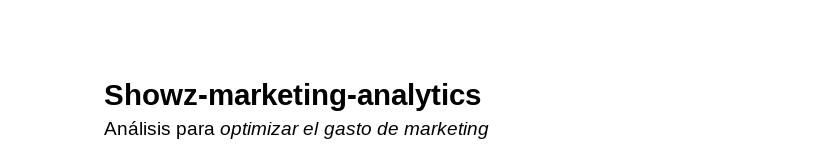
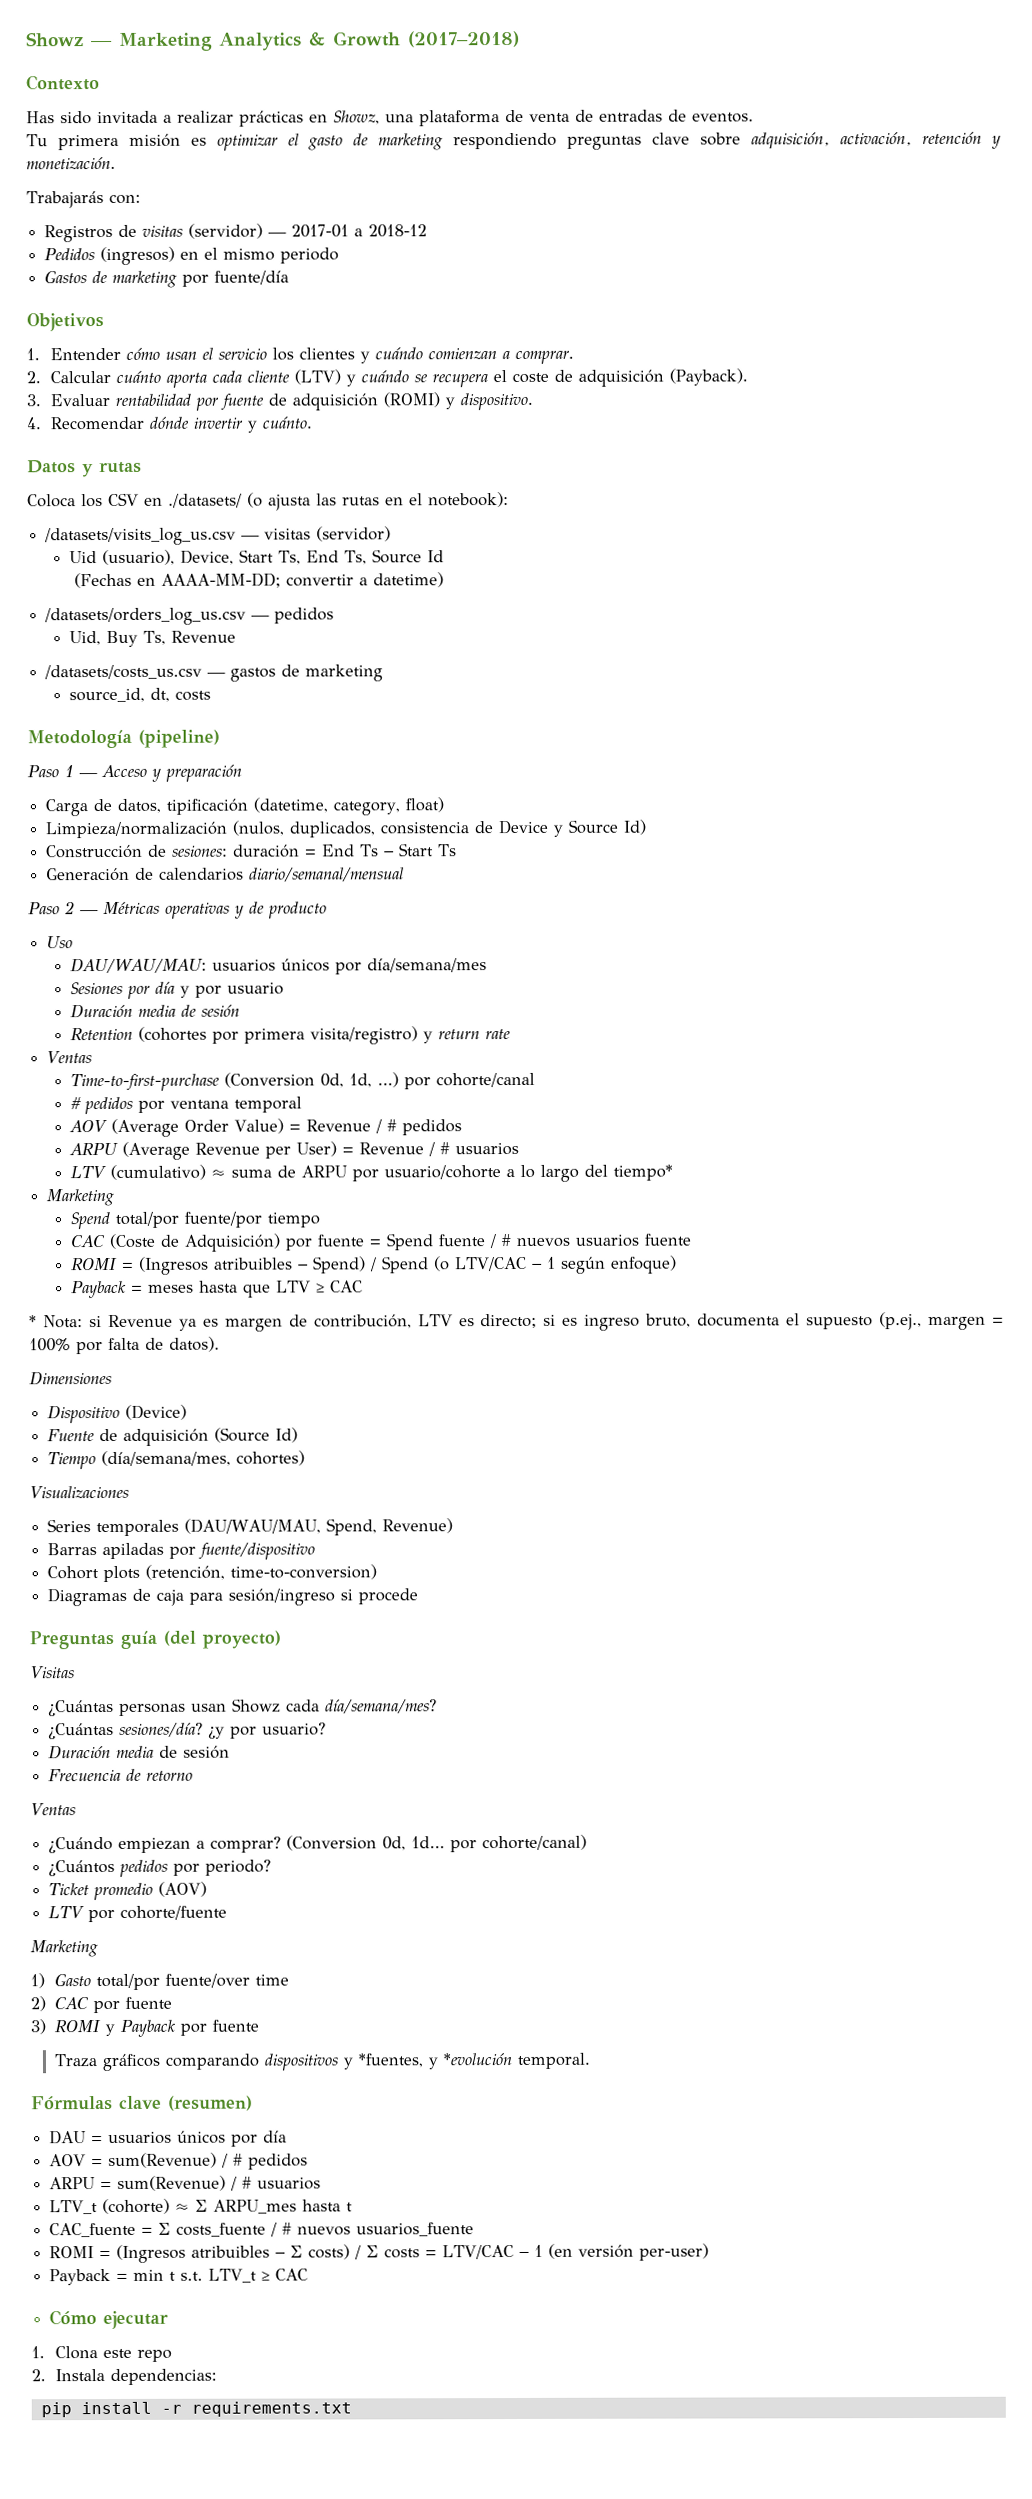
- Showz-marketing-analytics
- Análisis para optimizar el gasto de marketing
+ Showz — Marketing Analytics & Growth (2017–2018)
+ Contexto
+ Has sido invitada a realizar prácticas en Showz, una plataforma de venta de entradas de eventos.
+ Tu primera misión es optimizar el gasto de marketing respondiendo preguntas clave sobre adquisición, activación, retención y monetización.
+ Trabajarás con:
+ Registros de visitas (servidor) — 2017-01 a 2018-12
+ Pedidos (ingresos) en el mismo periodo
+ Gastos de marketing por fuente/día
+ Objetivos
+ 1. Entender cómo usan el servicio los clientes y cuándo comienzan a comprar.
+ 2. Calcular cuánto aporta cada cliente (LTV) y cuándo se recupera el coste de adquisición (Payback).
+ 3. Evaluar rentabilidad por fuente de adquisición (ROMI) y dispositivo.
+ 4. Recomendar dónde invertir y cuánto.
+ Datos y rutas
+ Coloca los CSV en ./datasets/ (o ajusta las rutas en el notebook):
+ /datasets/visits_log_us.csv — visitas (servidor)
+ Uid (usuario), Device, Start Ts, End Ts, Source Id
+ (Fechas en AAAA-MM-DD; convertir a datetime)
+ /datasets/orders_log_us.csv — pedidos
+ Uid, Buy Ts, Revenue
+ /datasets/costs_us.csv — gastos de marketing
+ source_id, dt, costs
+ Metodología (pipeline)
+ Paso 1 — Acceso y preparación
+ Carga de datos, tipificación (datetime, category, float)
+ Limpieza/normalización (nulos, duplicados, consistencia de Device y Source Id)
+ Construcción de sesiones: duración = End Ts − Start Ts
+ Generación de calendarios diario/semanal/mensual
+ Paso 2 — Métricas operativas y de producto
+ Uso
+ DAU/WAU/MAU: usuarios únicos por día/semana/mes
+ Sesiones por día y por usuario
+ Duración media de sesión
+ Retention (cohortes por primera visita/registro) y return rate
+ Ventas
+ Time-to-first-purchase (Conversion 0d, 1d, …) por cohorte/canal
+ # pedidos por ventana temporal
+ AOV (Average Order Value) = Revenue / # pedidos
+ ARPU (Average Revenue per User) = Revenue / # usuarios
+ LTV (cumulativo) ≈ suma de ARPU por usuario/cohorte a lo largo del tiempo*
+ Marketing
+ Spend total/por fuente/por tiempo
+ CAC (Coste de Adquisición) por fuente = Spend fuente / # nuevos usuarios fuente
+ ROMI = (Ingresos atribuibles − Spend) / Spend (o LTV/CAC − 1 según enfoque)
+ Payback = meses hasta que LTV ≥ CAC
+ * Nota: si Revenue ya es margen de contribución, LTV es directo; si es ingreso bruto, documenta el supuesto (p.ej., margen = 100% por falta de datos).
+ Dimensiones
+ Dispositivo (Device)
+ Fuente de adquisición (Source Id)
+ Tiempo (día/semana/mes, cohortes)
+ Visualizaciones
+ Series temporales (DAU/WAU/MAU, Spend, Revenue)
+ Barras apiladas por fuente/dispositivo
+ Cohort plots (retención, time-to-conversion)
+ Diagramas de caja para sesión/ingreso si procede
+ Preguntas guía (del proyecto)
+ Visitas
+ ¿Cuántas personas usan Showz cada día/semana/mes?
+ ¿Cuántas sesiones/día? ¿y por usuario?
+ Duración media de sesión
+ Frecuencia de retorno
+ Ventas
+ ¿Cuándo empiezan a comprar? (Conversion 0d, 1d… por cohorte/canal)
+ ¿Cuántos pedidos por periodo?
+ Ticket promedio (AOV)
+ LTV por cohorte/fuente
+ Marketing
+ 1) Gasto total/por fuente/over time
+ 2) CAC por fuente
+ 3) ROMI y Payback por fuente
+ Traza gráficos comparando dispositivos y *fuentes, y *evolución temporal.
+ Fórmulas clave (resumen)
+ DAU = usuarios únicos por día
+ AOV = sum(Revenue) / # pedidos
+ ARPU = sum(Revenue) / # usuarios
+ LTV_t (cohorte) ≈ Σ ARPU_mes hasta t
+ CAC_fuente = Σ costs_fuente / # nuevos usuarios_fuente
+ ROMI = (Ingresos atribuibles − Σ costs) / Σ costs = LTV/CAC − 1 (en versión per-user)
+ Payback = min t s.t. LTV_t ≥ CAC
+ Cómo ejecutar
+ 1. Clona este repo
+ 2. Instala dependencias:
+ pip install -r requirements.txt

